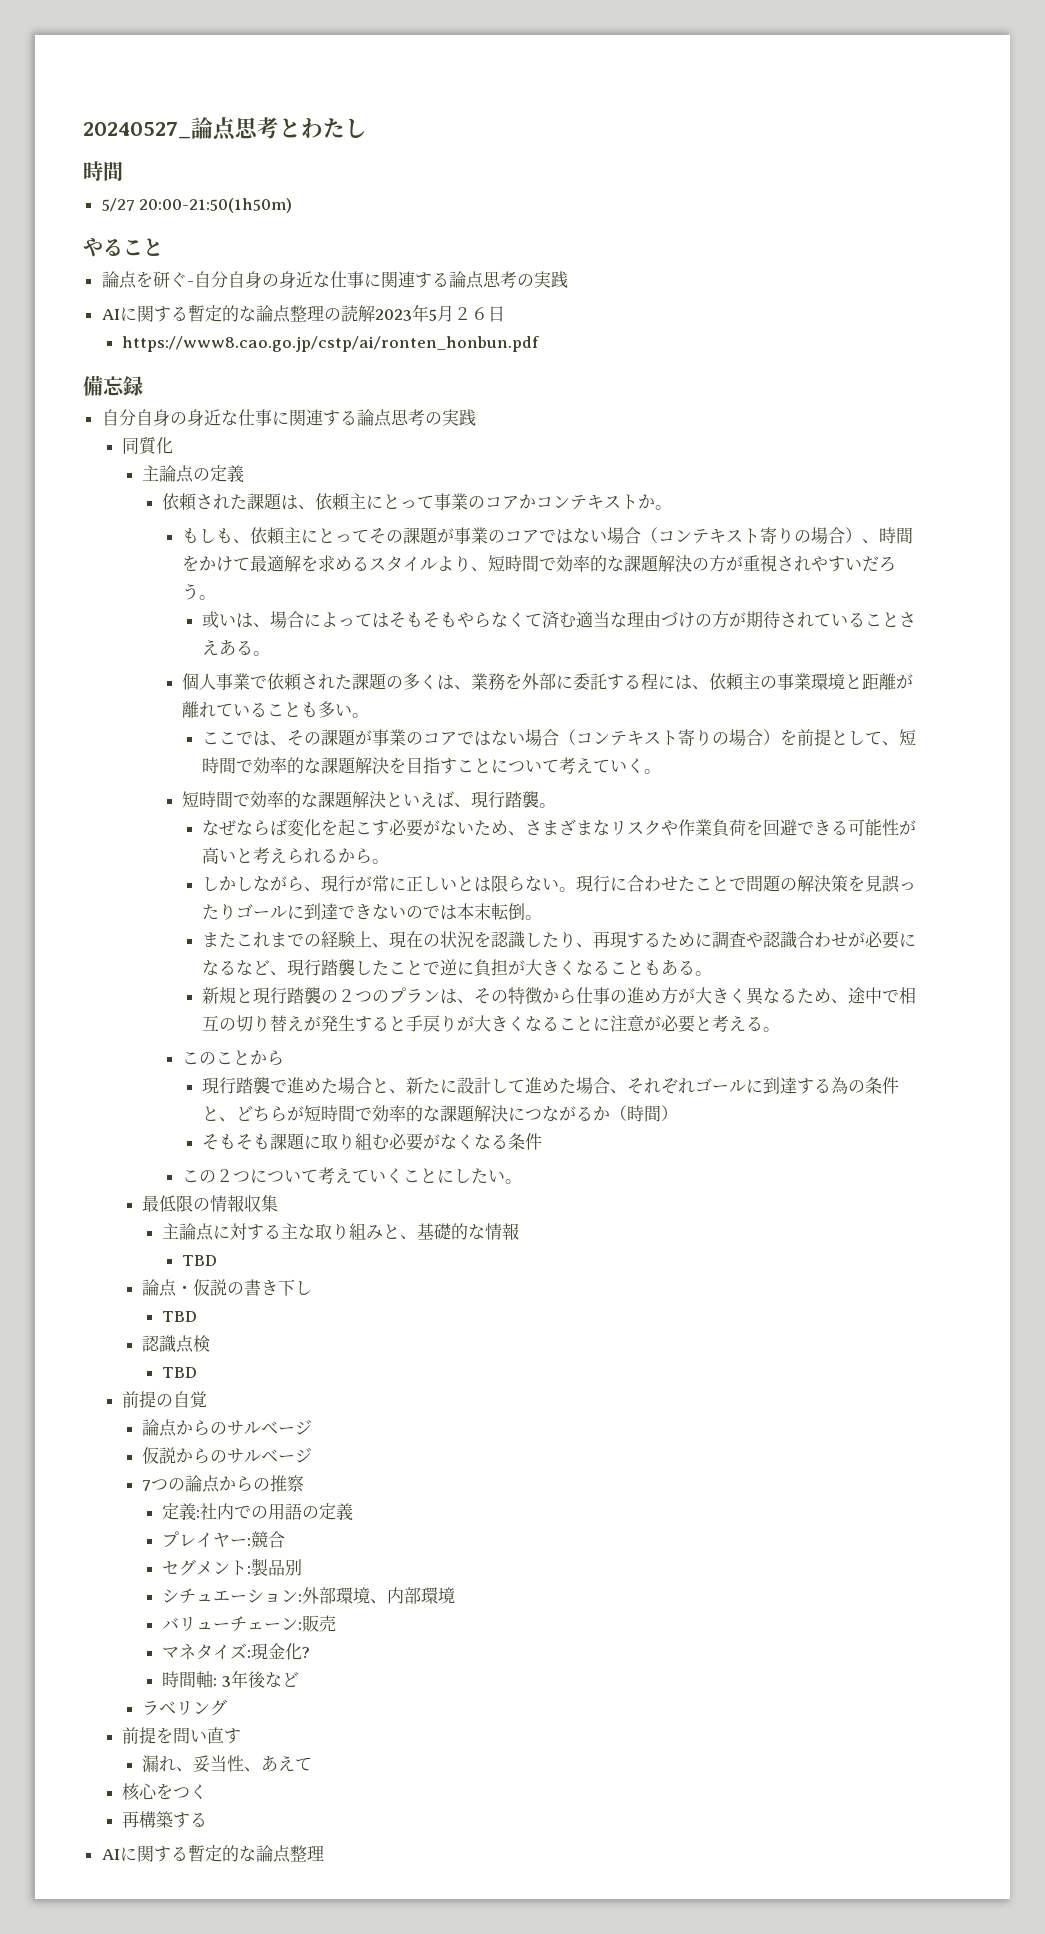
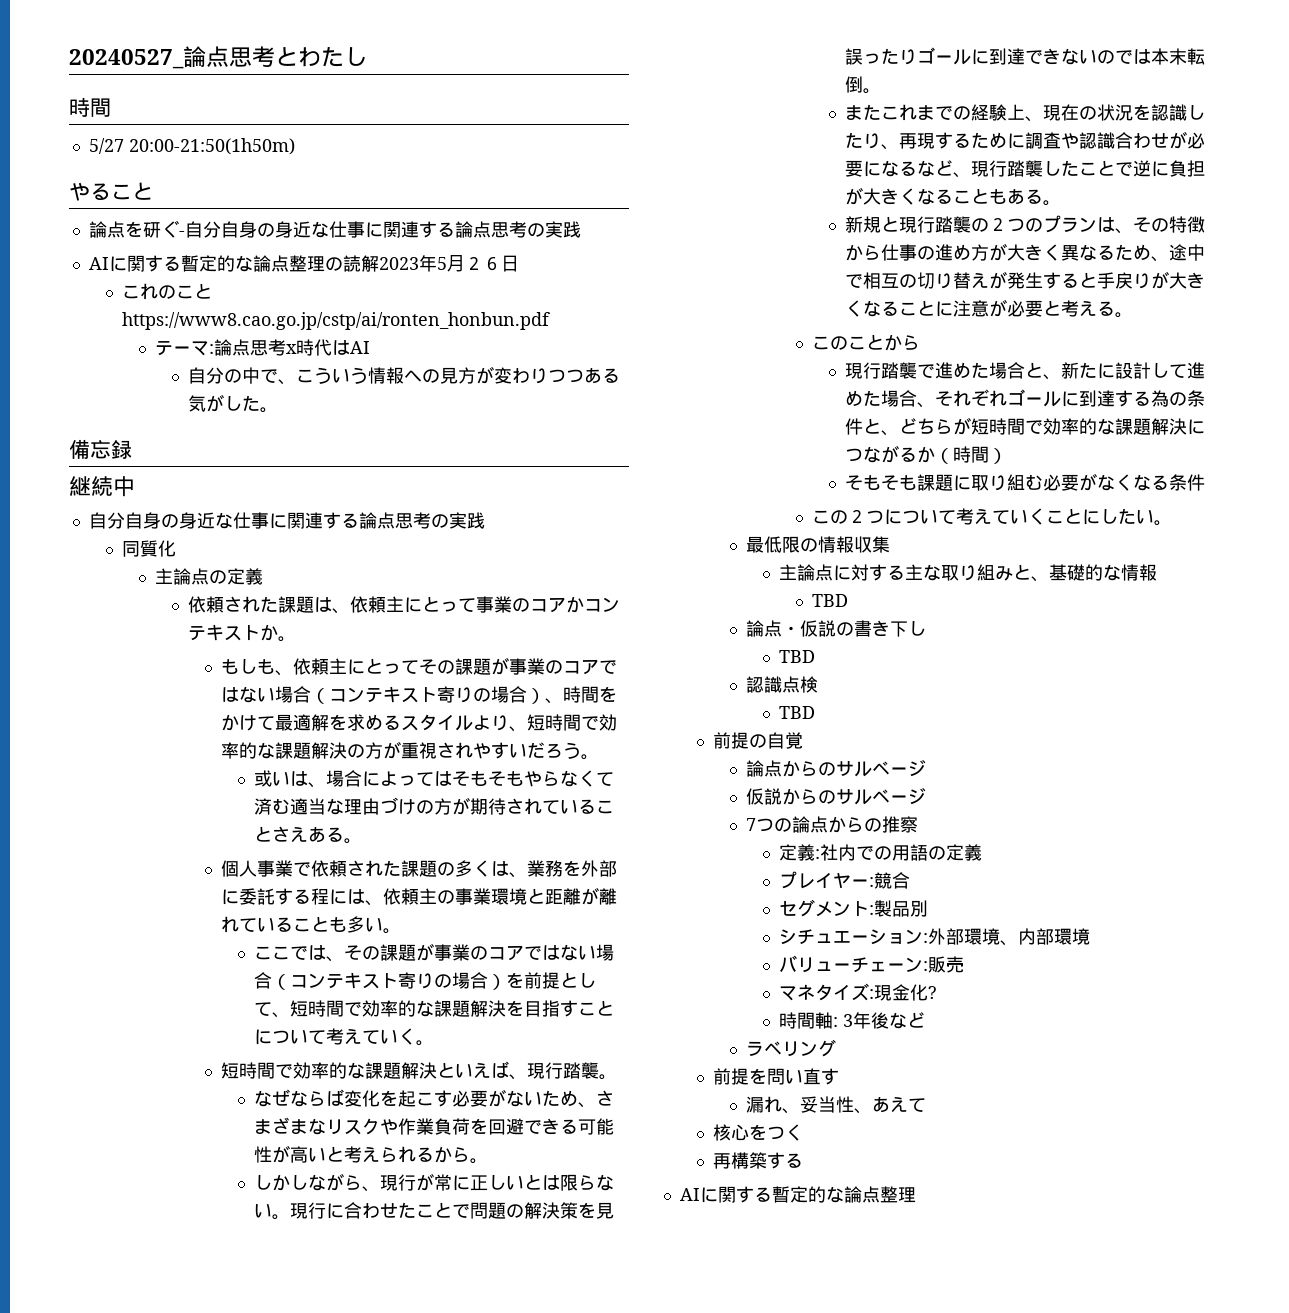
- https://www8.cao.go.jp/cstp/ai/ronten_honbun.pdf
+ これのことhttps://www8.cao.go.jp/cstp/ai/ronten_honbun.pdf
+ テーマ:論点思考x時代はAI
+ 自分の中で、こういう情報への見方が変わりつつある気がした。
+ 継続中

